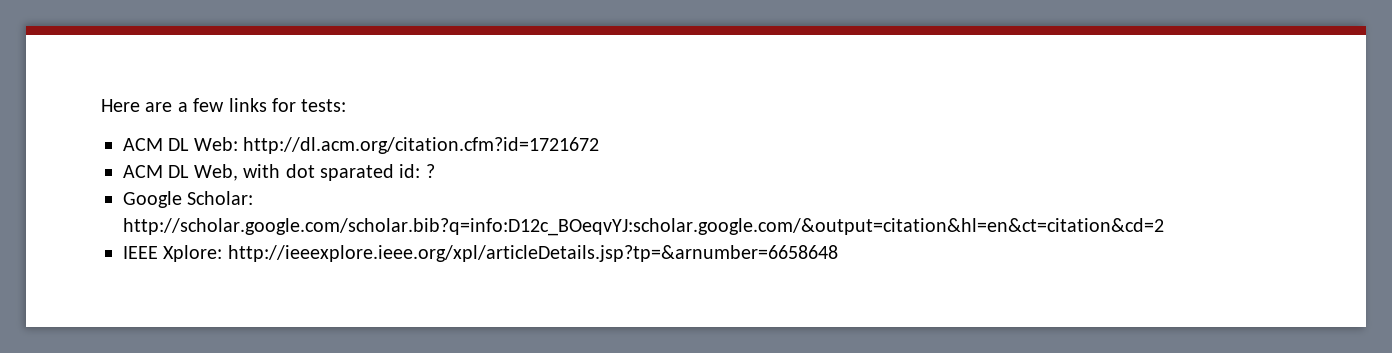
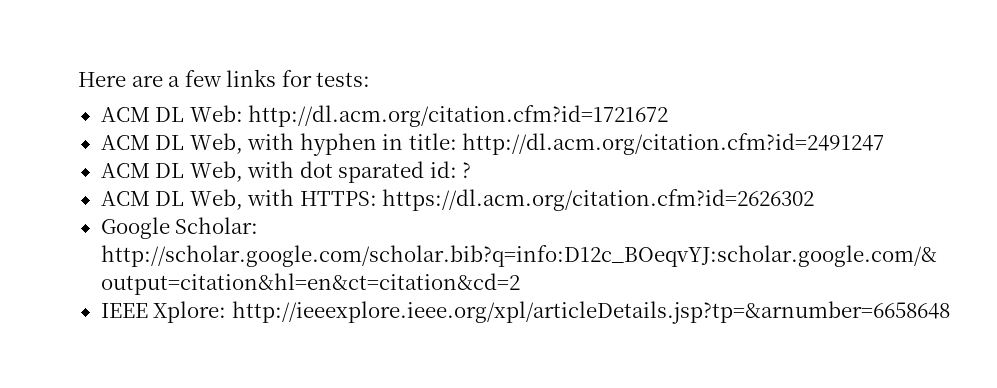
+ ACM DL Web, with hyphen in title: http://dl.acm.org/citation.cfm?id=2491247
+ ACM DL Web, with HTTPS: https://dl.acm.org/citation.cfm?id=2626302

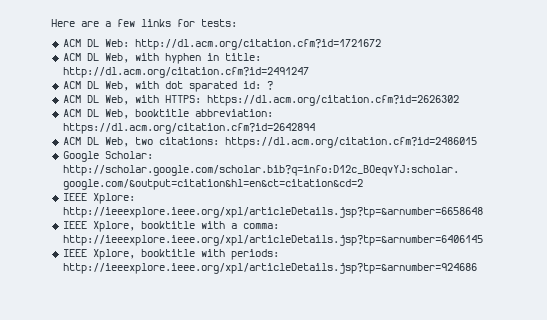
+ ACM DL Web, booktitle abbreviation: https://dl.acm.org/citation.cfm?id=2642894
+ ACM DL Web, two citations: https://dl.acm.org/citation.cfm?id=2486015
+ IEEE Xplore, booktitle with a comma: http://ieeexplore.ieee.org/xpl/articleDetails.jsp?tp=&arnumber=6406145
+ IEEE Xplore, booktitle with periods: http://ieeexplore.ieee.org/xpl/articleDetails.jsp?tp=&arnumber=924686

